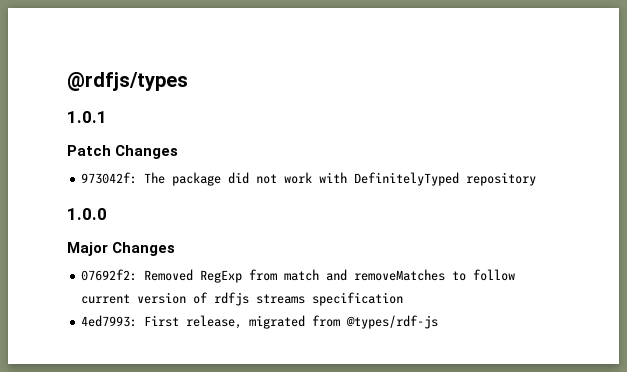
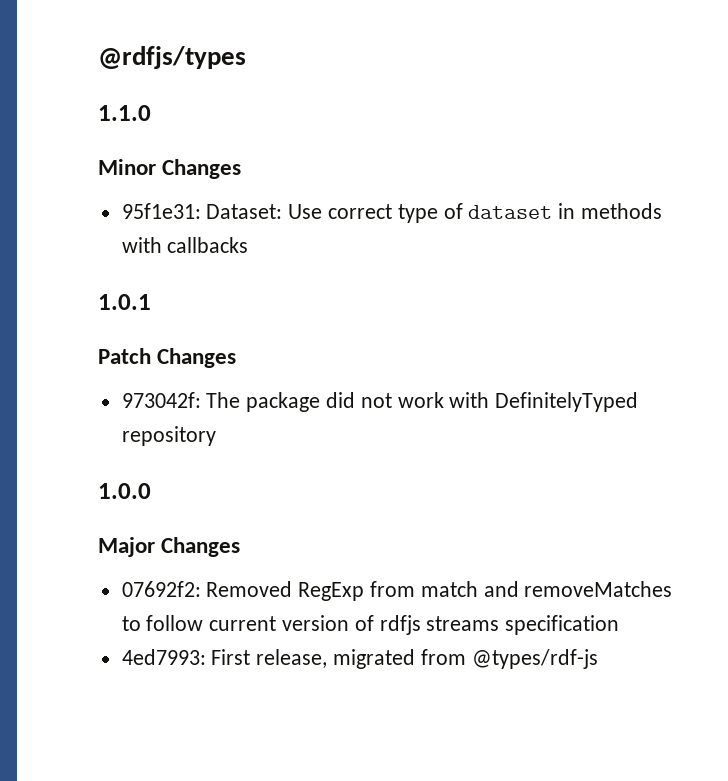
+ 1.1.0
+ Minor Changes
+ 95f1e31: Dataset: Use correct type of dataset in methods with callbacks

